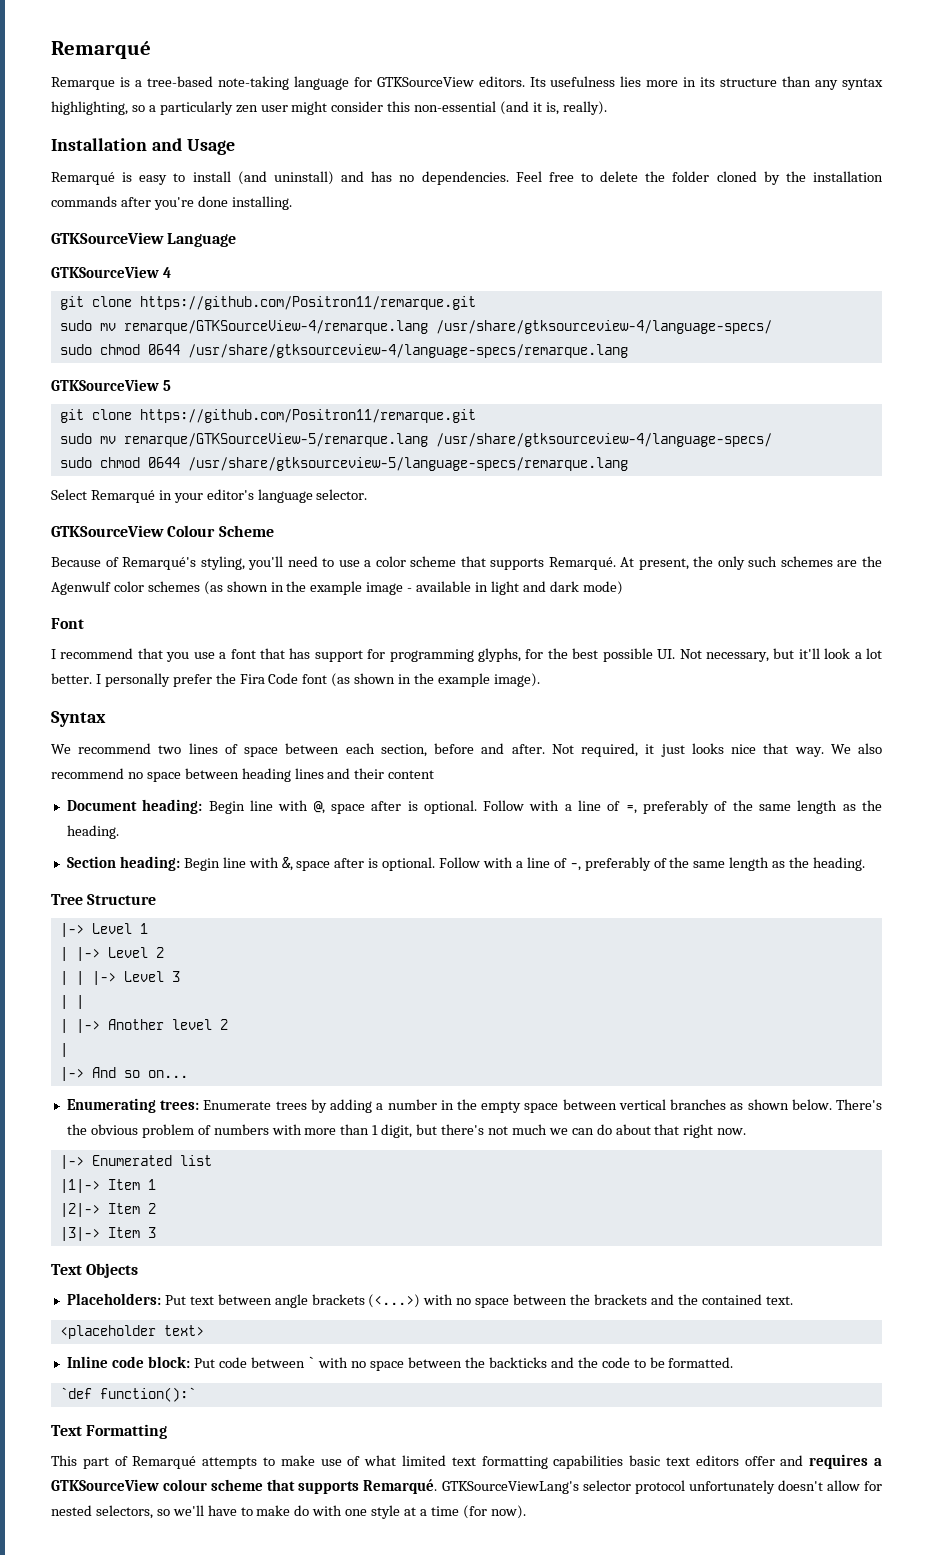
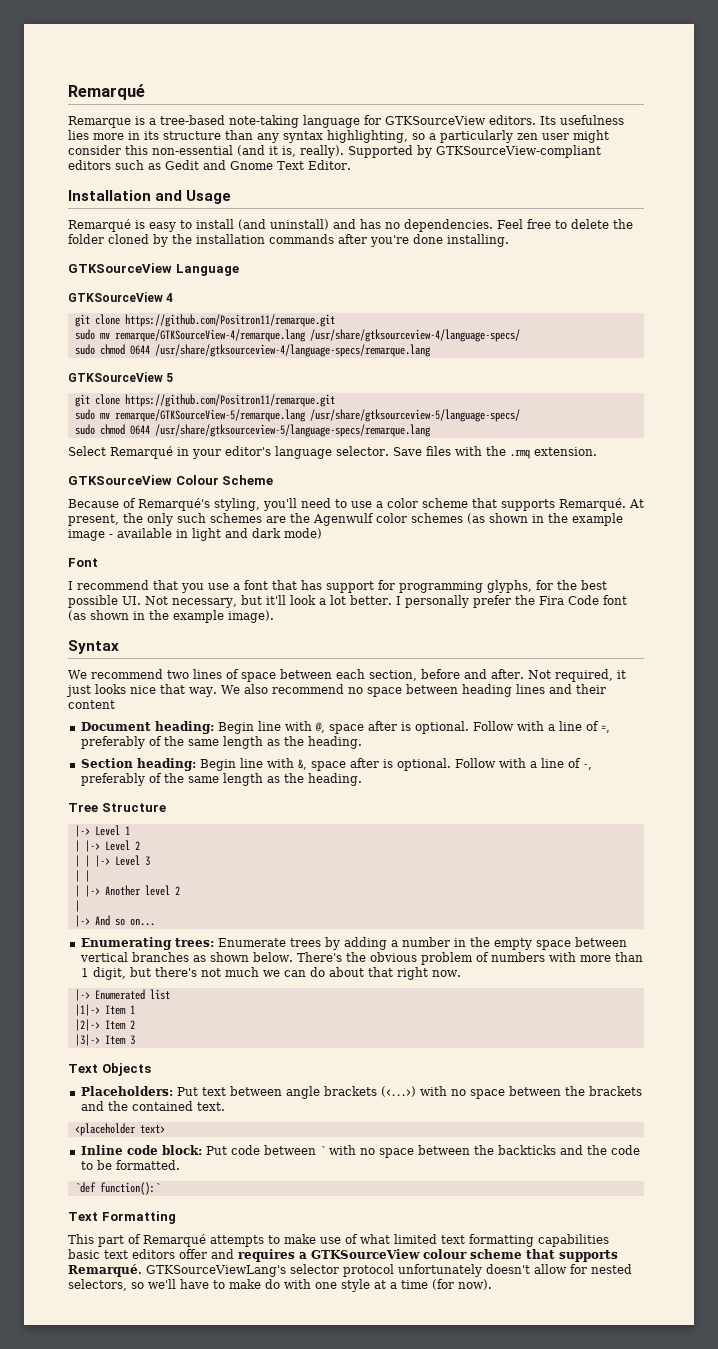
+ Supported by GTKSourceView-compliant editors such as Gedit and Gnome Text Editor.
- sudo mv remarque/GTKSourceView-5/remarque.lang /usr/share/gtksourceview-4/language-specs/
+ sudo mv remarque/GTKSourceView-5/remarque.lang /usr/share/gtksourceview-5/language-specs/
+ Save files with the .rmq extension.

